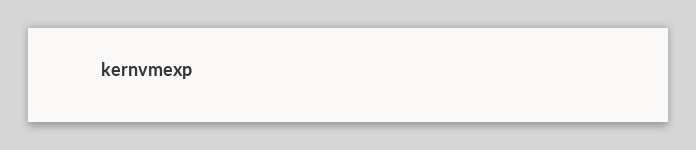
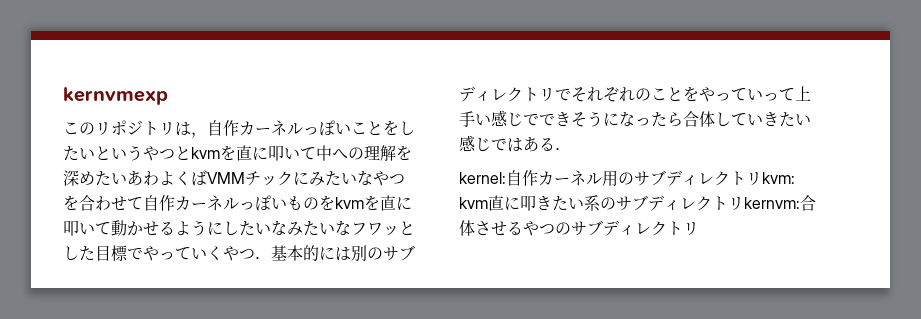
+ このリポジトリは，自作カーネルっぽいことをしたいというやつとkvmを直に叩いて中への理解を深めたいあわよくばVMMチックにみたいなやつを合わせて自作カーネルっぽいものをkvmを直に叩いて動かせるようにしたいなみたいなフワッとした目標でやっていくやつ．基本的には別のサブディレクトリでそれぞれのことをやっていって上手い感じでできそうになったら合体していきたい感じではある．
+ kernel:自作カーネル用のサブディレクトリkvm: kvm直に叩きたい系のサブディレクトリkernvm:合体させるやつのサブディレクトリ

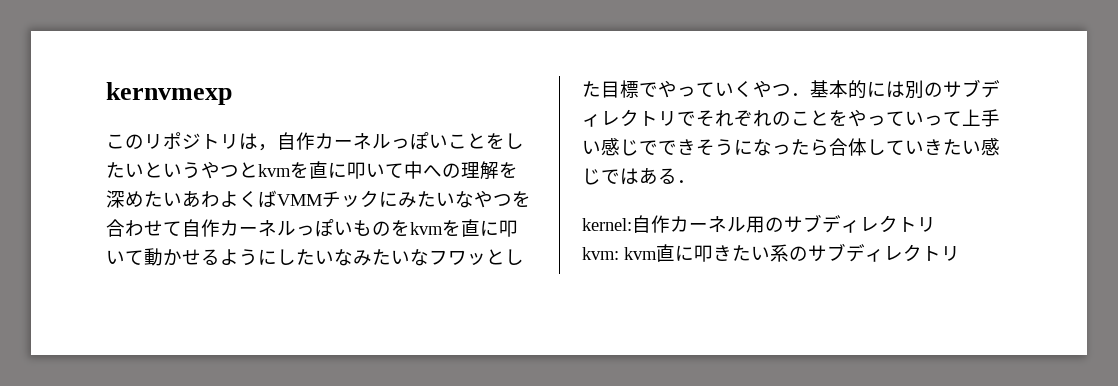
- kernel:自作カーネル用のサブディレクトリkvm: kvm直に叩きたい系のサブディレクトリkernvm:合体させるやつのサブディレクトリ
+ kernel:自作カーネル用のサブディレクトリ
+ kvm: kvm直に叩きたい系のサブディレクトリ

